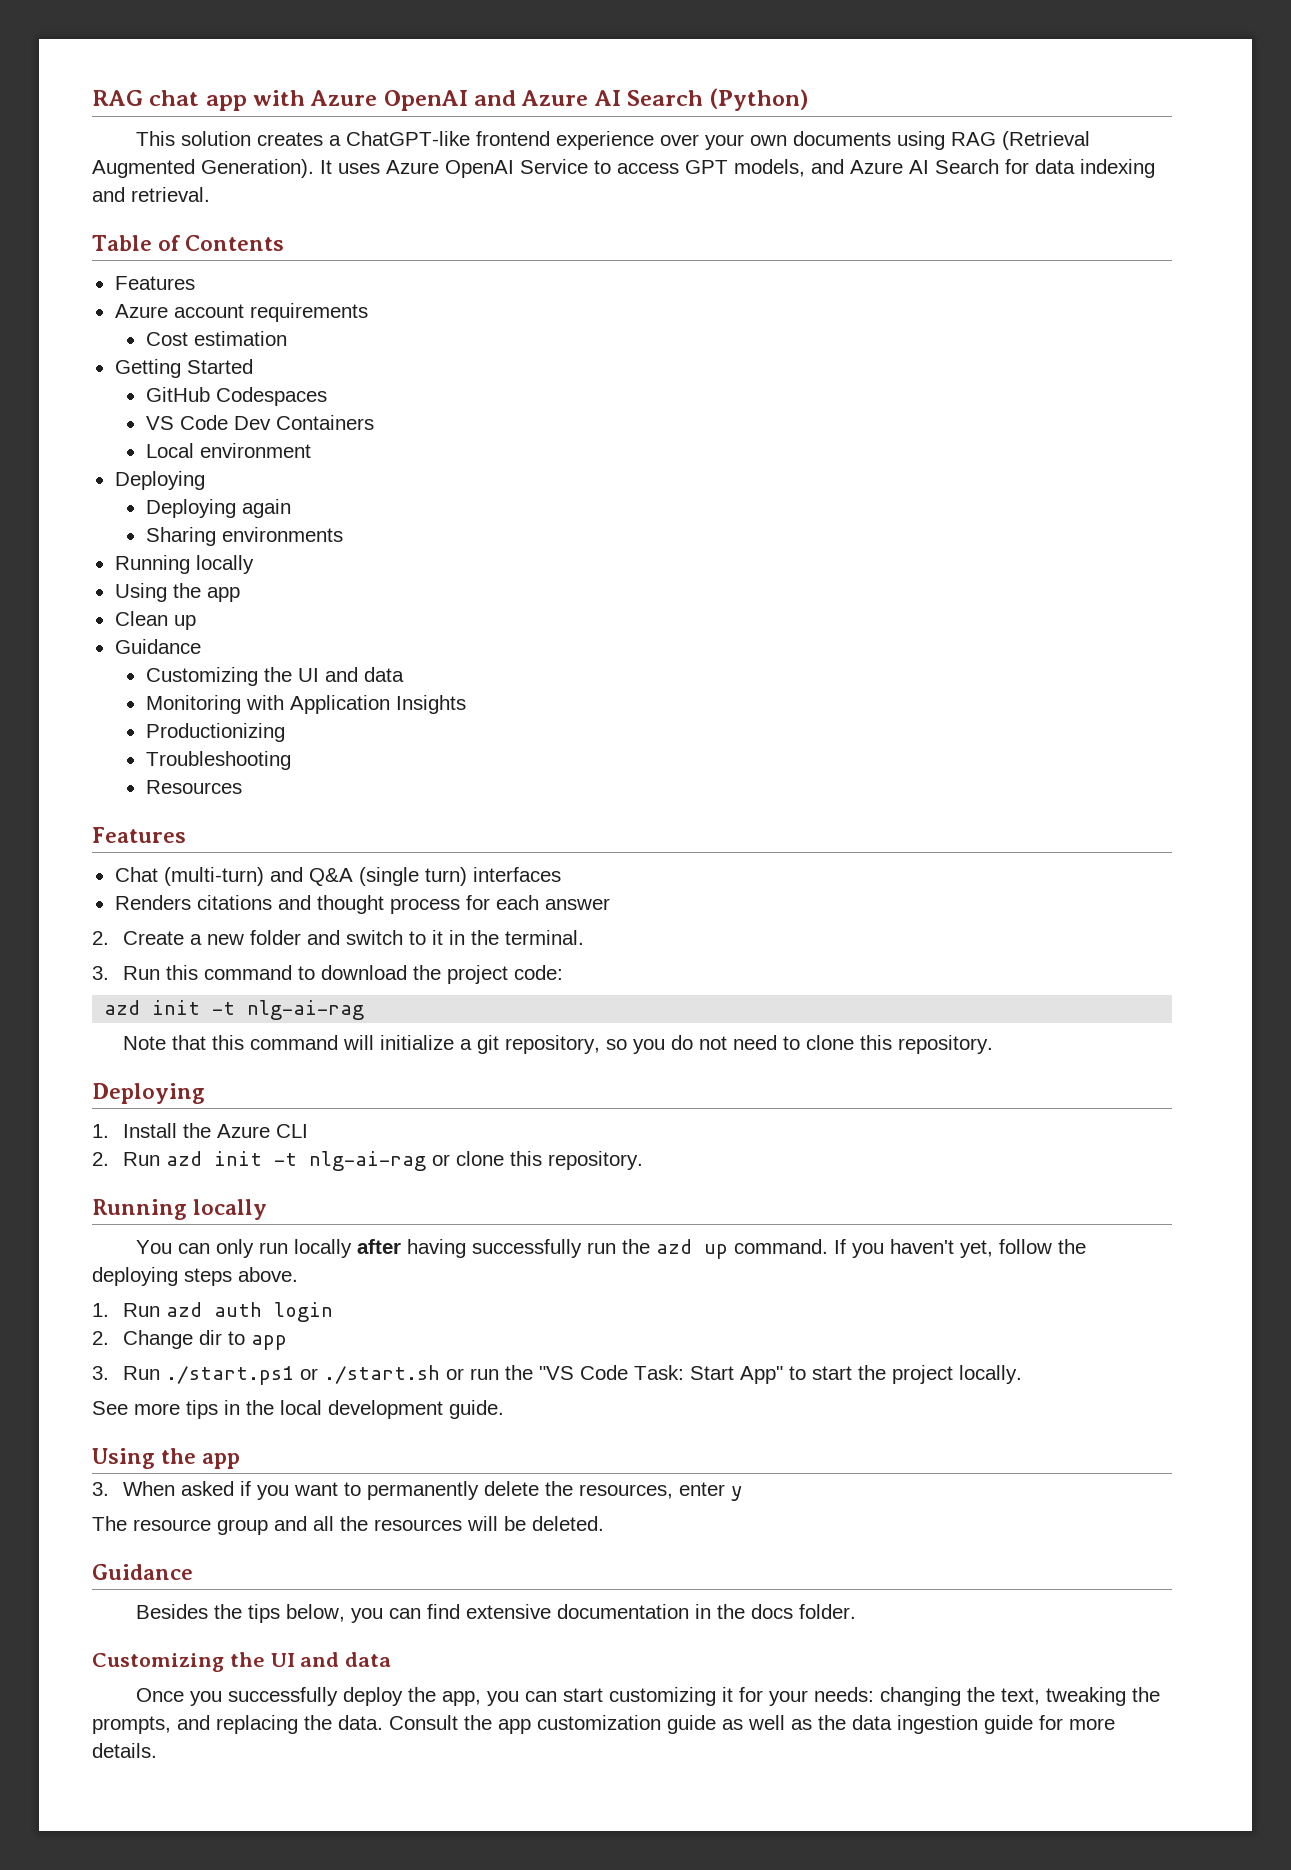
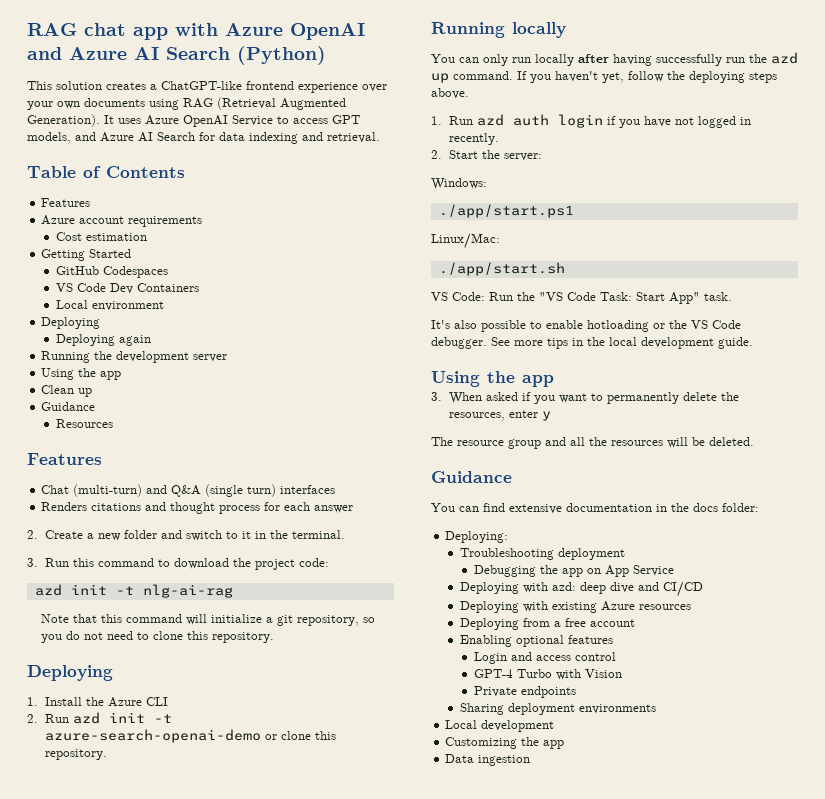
- Sharing environments
- Running locally
+ Running the development server
  Clean up
  Guidance
- Customizing the UI and data
- Monitoring with Application Insights
- Productionizing
- Troubleshooting
- 2. Run azd init -t nlg-ai-rag or clone this repository.
+ 2. Run azd init -t azure-search-openai-demo or clone this repository.
- 1. Run azd auth login
- 2. Change dir to app
- 3. Run ./start.ps1 or ./start.sh or run the "VS Code Task: Start App" to start the project locally.
- See more tips in the local development guide.
+ 1. Run azd auth login if you have not logged in recently.
+ 2. Start the server:
+ Windows:
+ ./app/start.ps1
+ Linux/Mac:
+ ./app/start.sh
+ VS Code: Run the "VS Code Task: Start App" task.
+ It's also possible to enable hotloading or the VS Code debugger. See more tips in the local development guide.
- Besides the tips below, you can find extensive documentation in the docs folder.
- Customizing the UI and data
- Once you successfully deploy the app, you can start customizing it for your needs: changing the text, tweaking the prompts, and replacing the data. Consult the app customization guide as well as the data ingestion guide for more details.
+ You can find extensive documentation in the docs folder:
+ Deploying:
+ Troubleshooting deployment
+ Debugging the app on App Service
+ Deploying with azd: deep dive and CI/CD
+ Deploying with existing Azure resources
+ Deploying from a free account
+ Enabling optional features
+ Login and access control
+ GPT-4 Turbo with Vision
+ Private endpoints
+ Sharing deployment environments
+ Local development
+ Customizing the app
+ Data ingestion

